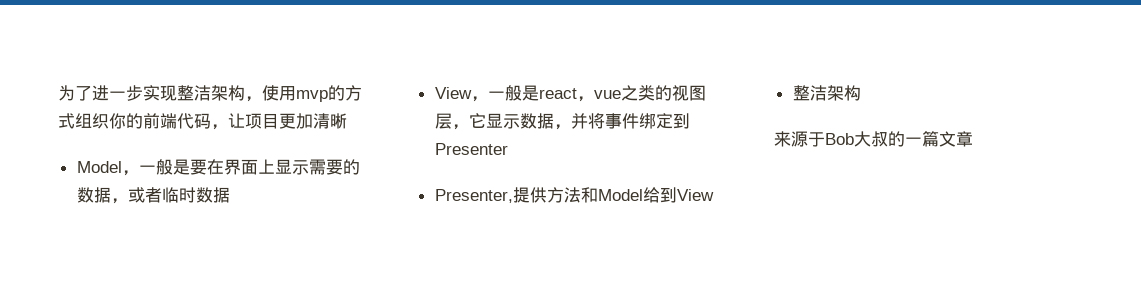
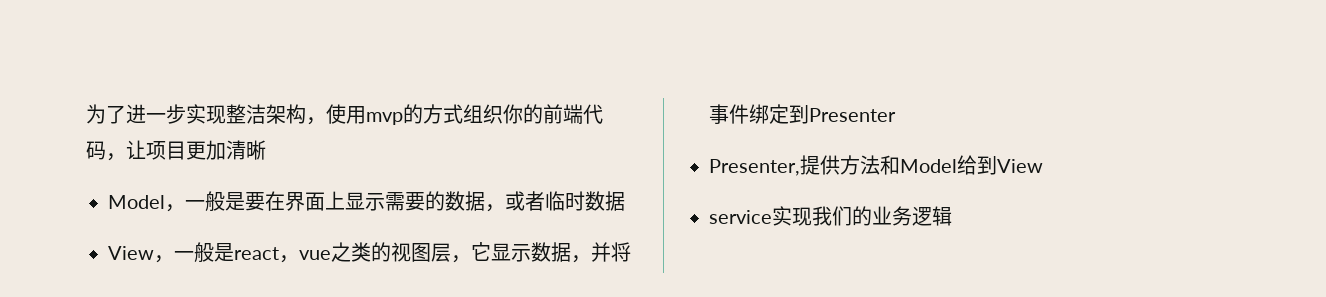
  Presenter,提供方法和Model给到View
- 整洁架构
- 来源于Bob大叔的一篇文章
+ service实现我们的业务逻辑

